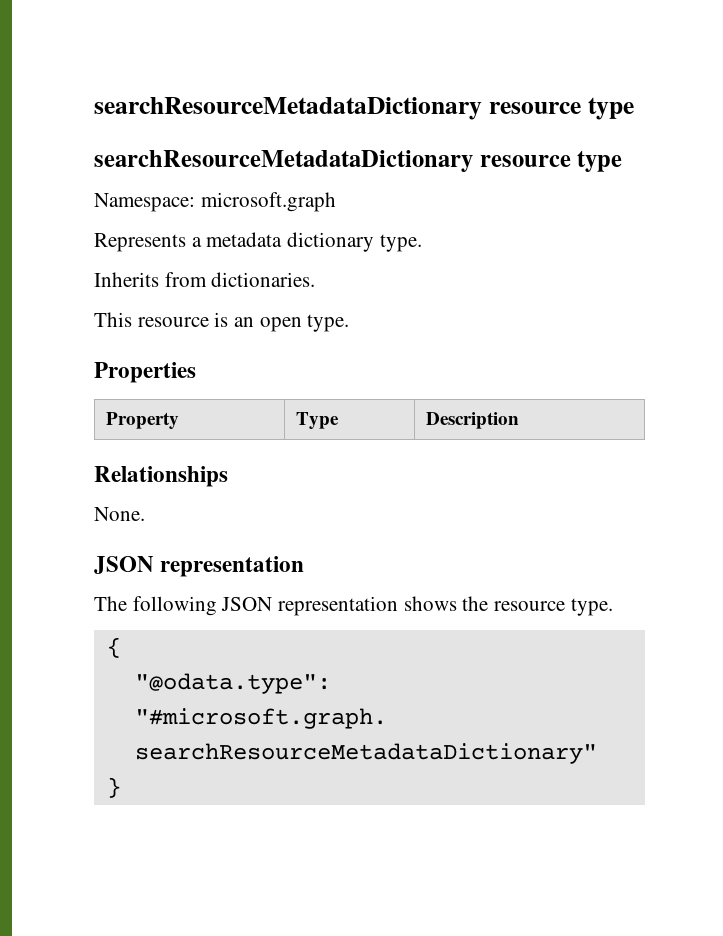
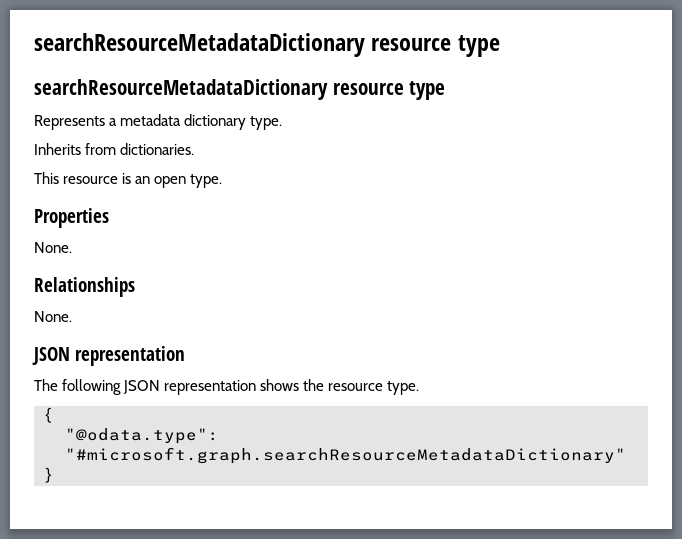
- Namespace: microsoft.graph
  Properties
- Property | Type | Description
+ None.

